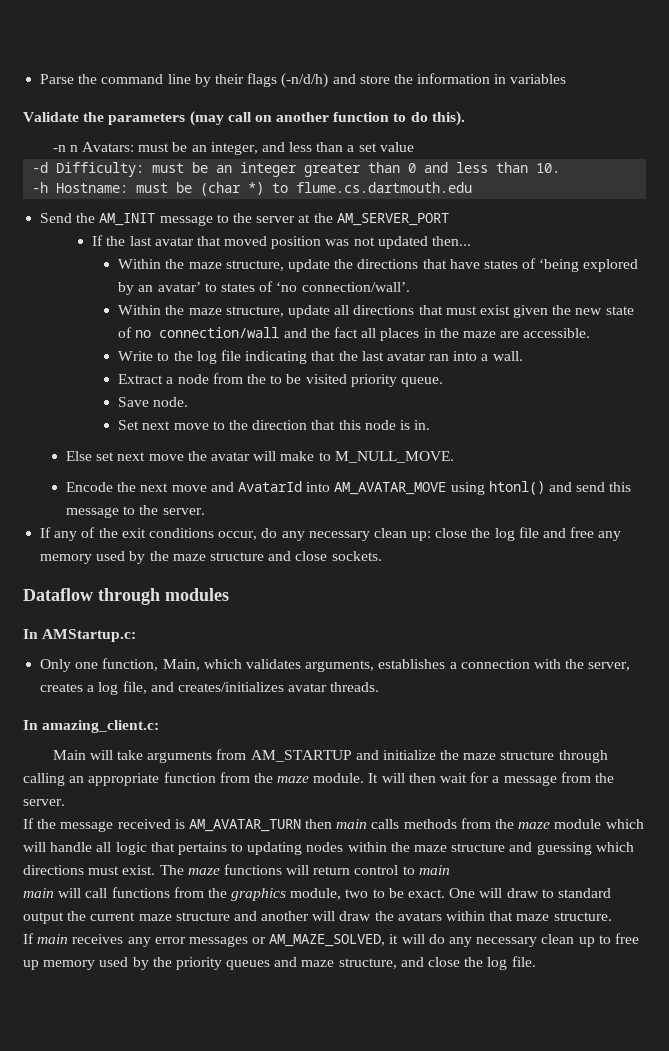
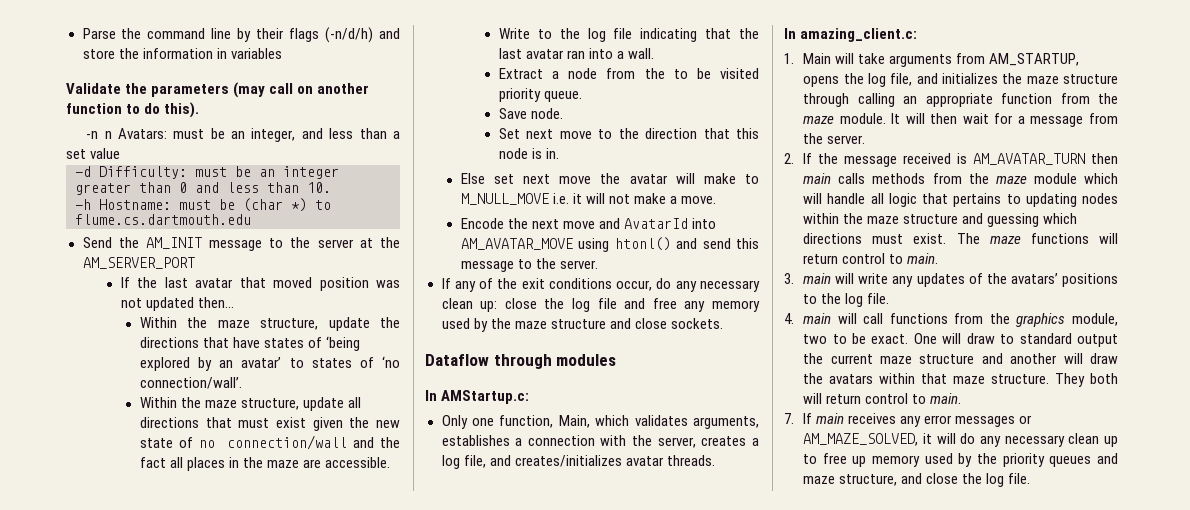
- Else set next move the avatar will make to M_NULL_MOVE.
+ Else set next move the avatar will make to M_NULL_MOVE i.e. it will not make a move.
- Main will take arguments from AM_STARTUP and initialize the maze structure through calling an appropriate function from the maze module.
+ 1. Main will take arguments from AM_STARTUP, opens the log file, and initializes the maze structure through calling an appropriate function from the maze module.
- If the message received is AM_AVATAR_TURN then main calls methods from the maze module which will handle all logic that pertains to updating nodes within the maze structure and guessing which directions must exist.
+ 2. If the message received is AM_AVATAR_TURN then main calls methods from the maze module which will handle all logic that pertains to updating nodes within the maze structure and guessing which directions must exist.
- The maze functions will return control to main
- main will call functions from the graphics module, two to be exact.
+ The maze functions will return control to main.
+ 3. main will write any updates of the avatars’ positions to the log file.
+ 4. main will call functions from the graphics module, two to be exact.
- One will draw to standard output the current maze structure and another will draw the avatars within that maze structure.
- If main receives any error messages or AM_MAZE_SOLVED, it will do any necessary clean up to free up memory used by the priority queues and maze structure, and close the log file.
+ One will draw to standard output the current maze structure and another will draw the avatars within that maze structure. They both will return control to main.
+ 7. If main receives any error messages or AM_MAZE_SOLVED, it will do any necessary clean up to free up memory used by the priority queues and maze structure, and close the log file.

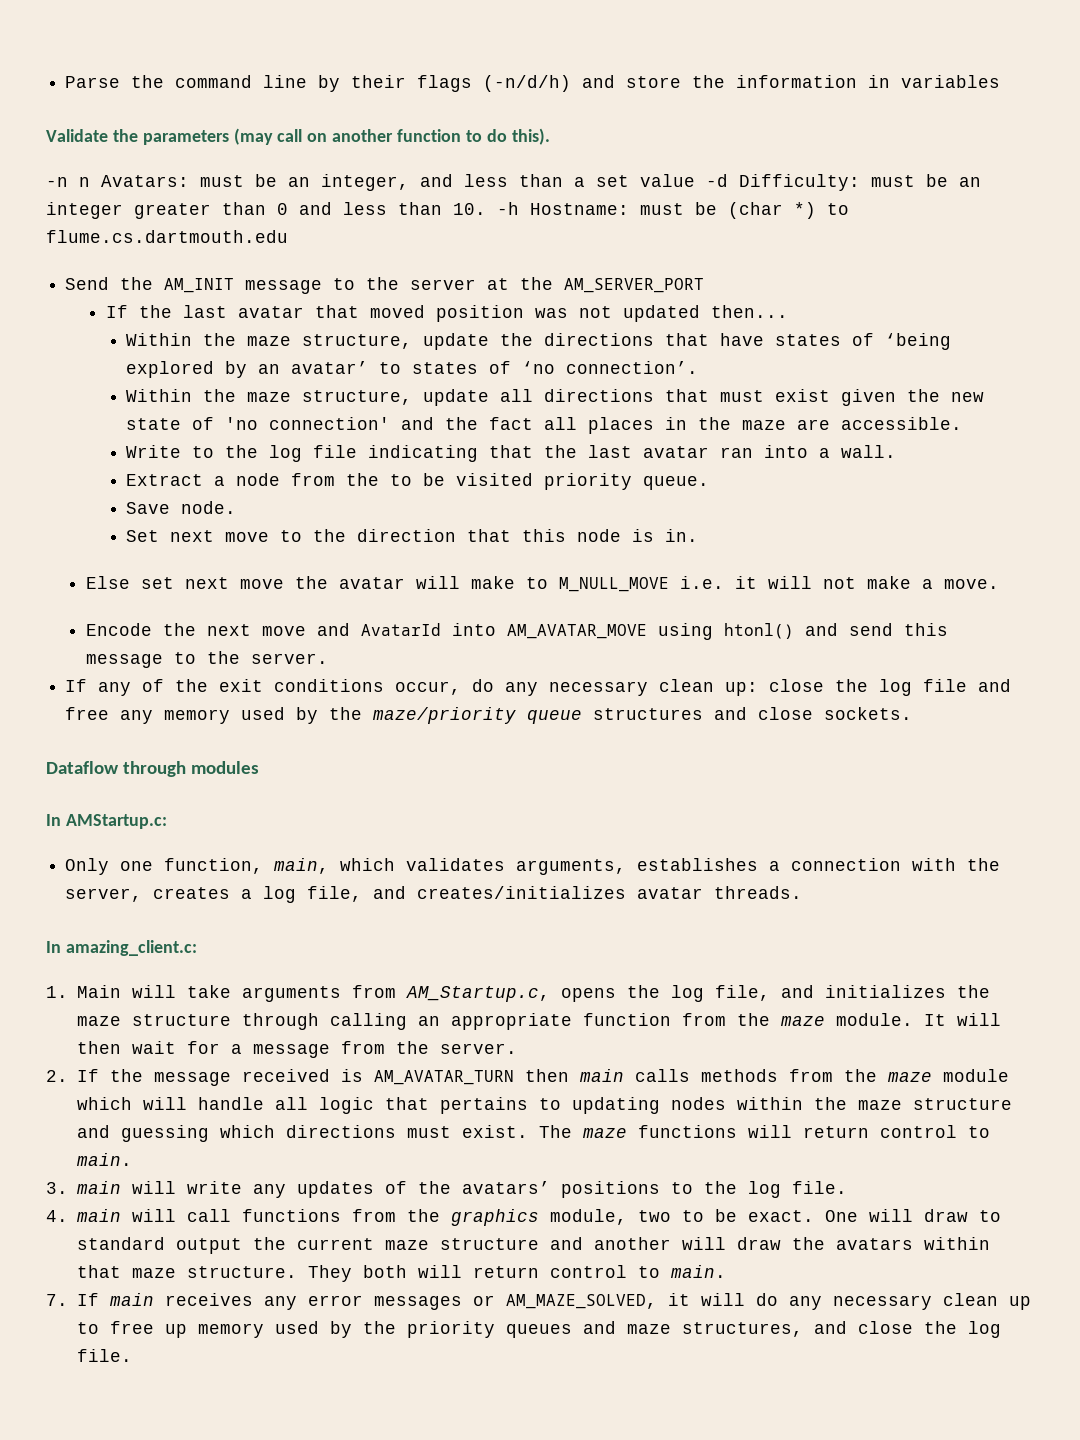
- -n n Avatars: must be an integer, and less than a set value
- -d Difficulty: must be an integer greater than 0 and less than 10.
- -h Hostname: must be (char *) to flume.cs.dartmouth.edu
+ -n n Avatars: must be an integer, and less than a set value -d Difficulty: must be an integer greater than 0 and less than 10. -h Hostname: must be (char *) to flume.cs.dartmouth.edu
- Within the maze structure, update the directions that have states of ‘being explored by an avatar’ to states of ‘no connection/wall’.
+ Within the maze structure, update the directions that have states of ‘being explored by an avatar’ to states of ‘no connection’.
- Within the maze structure, update all directions that must exist given the new state of no connection/wall and the fact all places in the maze are accessible.
+ Within the maze structure, update all directions that must exist given the new state of 'no connection' and the fact all places in the maze are accessible.
- If any of the exit conditions occur, do any necessary clean up: close the log file and free any memory used by the maze structure and close sockets.
+ If any of the exit conditions occur, do any necessary clean up: close the log file and free any memory used by the maze/priority queue structures and close sockets.
- Only one function, Main, which validates arguments, establishes a connection with the server, creates a log file, and creates/initializes avatar threads.
+ Only one function, main, which validates arguments, establishes a connection with the server, creates a log file, and creates/initializes avatar threads.
- 1. Main will take arguments from AM_STARTUP, opens the log file, and initializes the maze structure through calling an appropriate function from the maze module.
+ 1. Main will take arguments from AM_Startup.c, opens the log file, and initializes the maze structure through calling an appropriate function from the maze module.
- 7. If main receives any error messages or AM_MAZE_SOLVED, it will do any necessary clean up to free up memory used by the priority queues and maze structure, and close the log file.
+ 7. If main receives any error messages or AM_MAZE_SOLVED, it will do any necessary clean up to free up memory used by the priority queues and maze structures, and close the log file.

